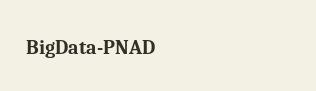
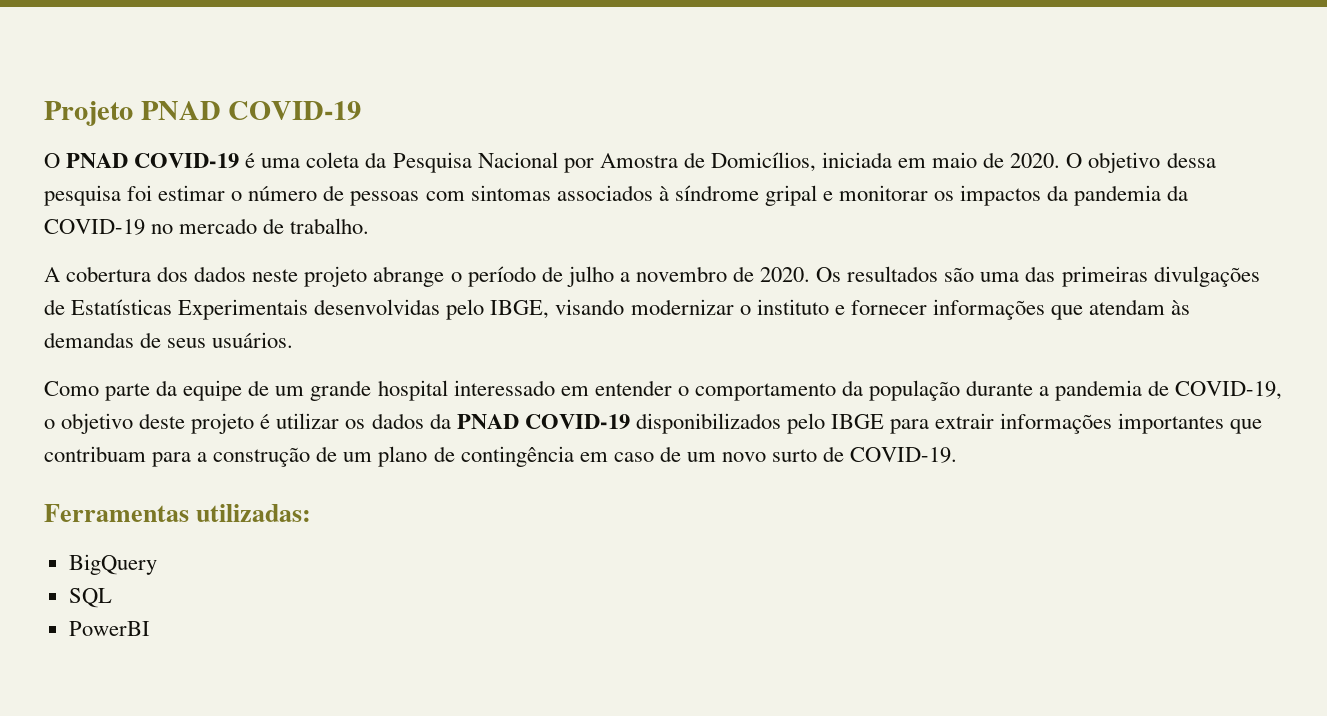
- BigData-PNAD
+ Projeto PNAD COVID-19
+ O PNAD COVID-19 é uma coleta da Pesquisa Nacional por Amostra de Domicílios, iniciada em maio de 2020. O objetivo dessa pesquisa foi estimar o número de pessoas com sintomas associados à síndrome gripal e monitorar os impactos da pandemia da COVID-19 no mercado de trabalho.
+ A cobertura dos dados neste projeto abrange o período de julho a novembro de 2020. Os resultados são uma das primeiras divulgações de Estatísticas Experimentais desenvolvidas pelo IBGE, visando modernizar o instituto e fornecer informações que atendam às demandas de seus usuários.
+ Como parte da equipe de um grande hospital interessado em entender o comportamento da população durante a pandemia de COVID-19, o objetivo deste projeto é utilizar os dados da PNAD COVID-19 disponibilizados pelo IBGE para extrair informações importantes que contribuam para a construção de um plano de contingência em caso de um novo surto de COVID-19.
+ Ferramentas utilizadas:
+ BigQuery
+ SQL
+ PowerBI

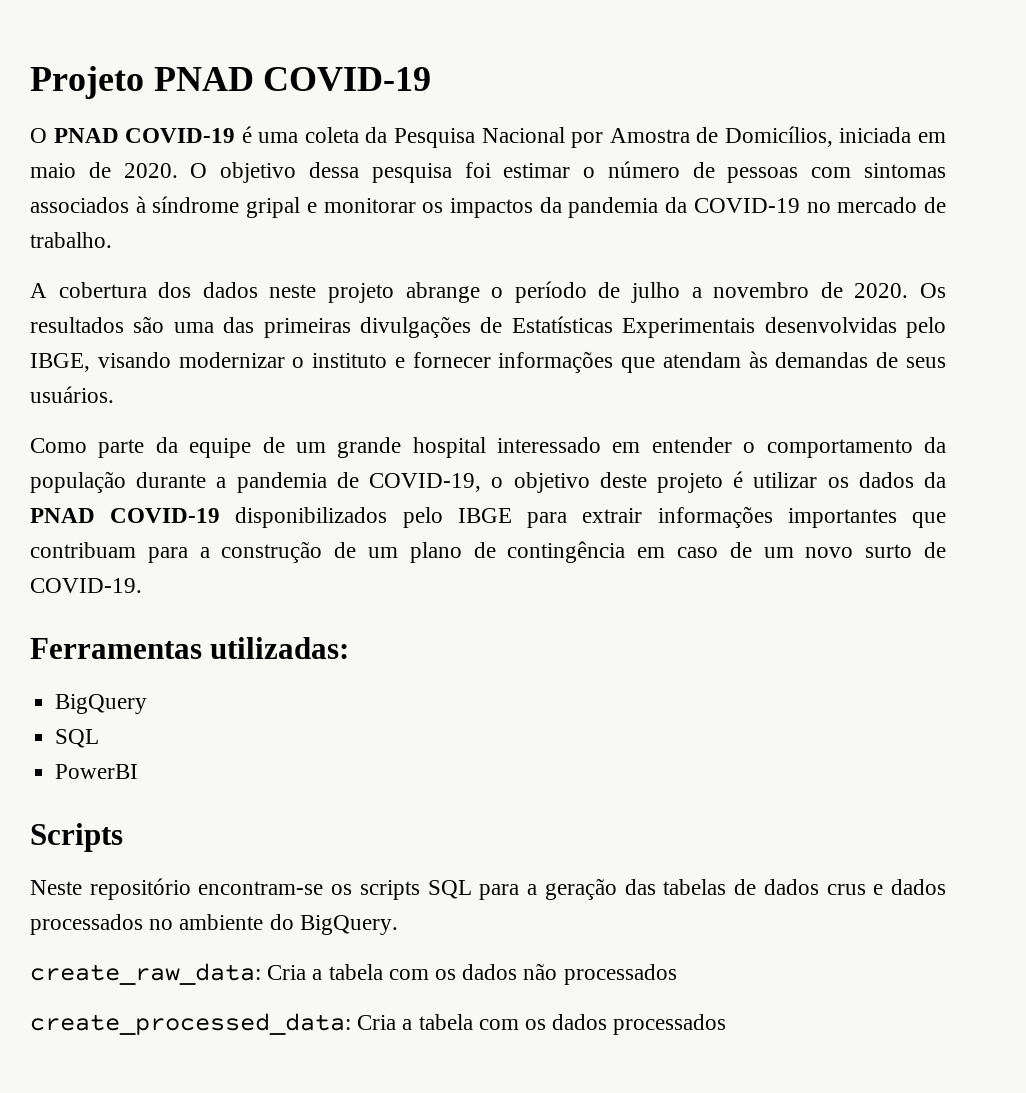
+ Scripts
+ Neste repositório encontram-se os scripts SQL para a geração das tabelas de dados crus e dados processados no ambiente do BigQuery.
+ create_raw_data: Cria a tabela com os dados não processados
+ create_processed_data: Cria a tabela com os dados processados

